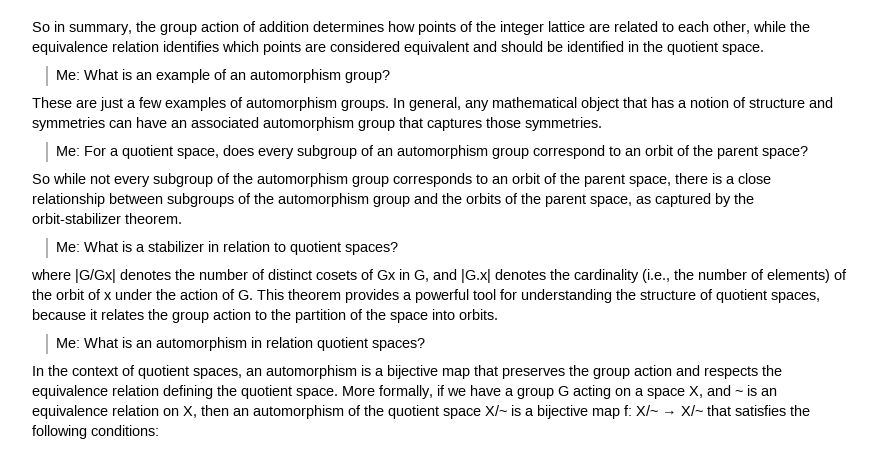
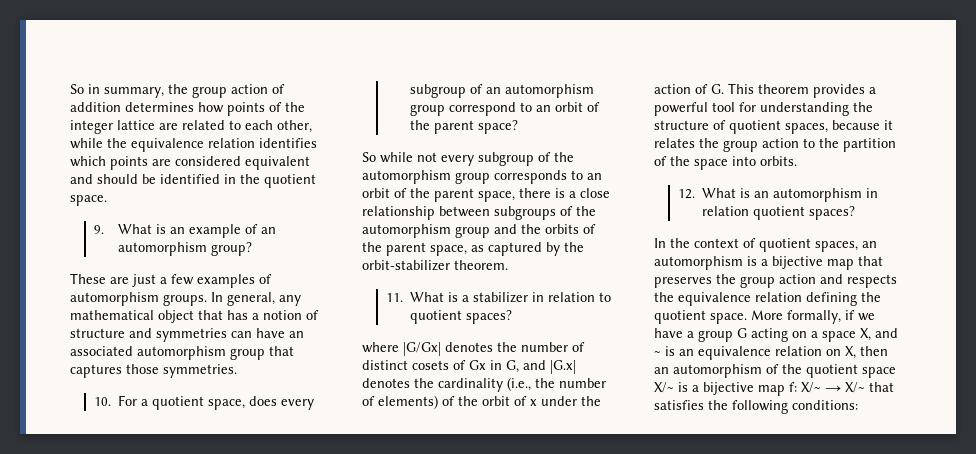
- Me: What is an example of an automorphism group?
+ 9. What is an example of an automorphism group?
- Me: For a quotient space, does every subgroup of an automorphism group correspond to an orbit of the parent space?
+ 10. For a quotient space, does every subgroup of an automorphism group correspond to an orbit of the parent space?
- Me: What is a stabilizer in relation to quotient spaces?
+ 11. What is a stabilizer in relation to quotient spaces?
- Me: What is an automorphism in relation quotient spaces?
+ 12. What is an automorphism in relation quotient spaces?

